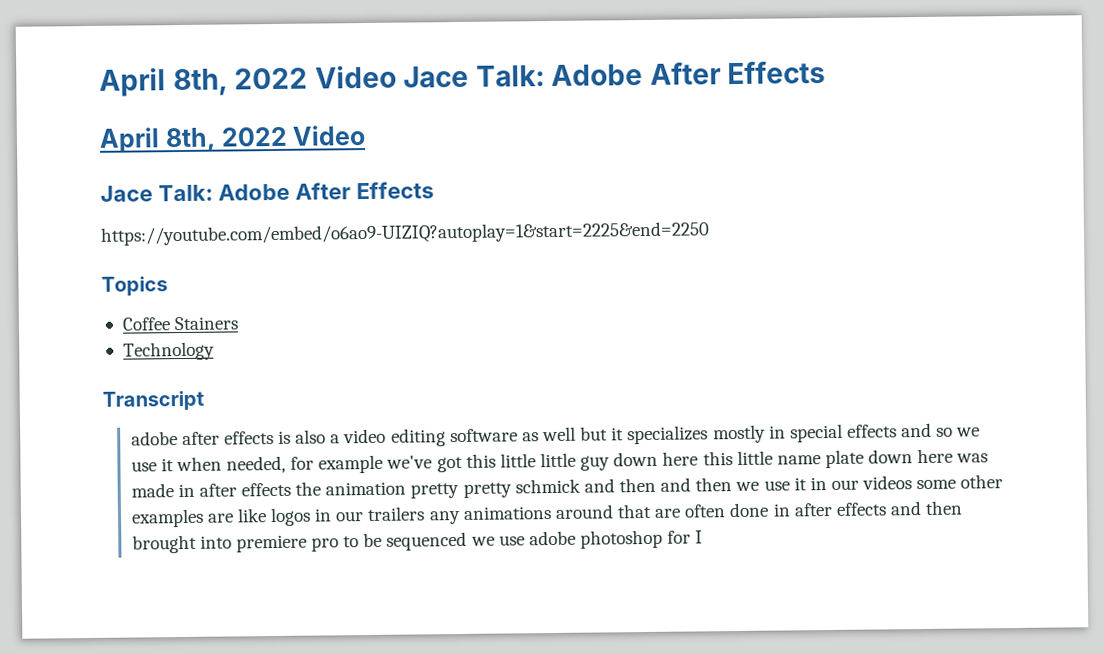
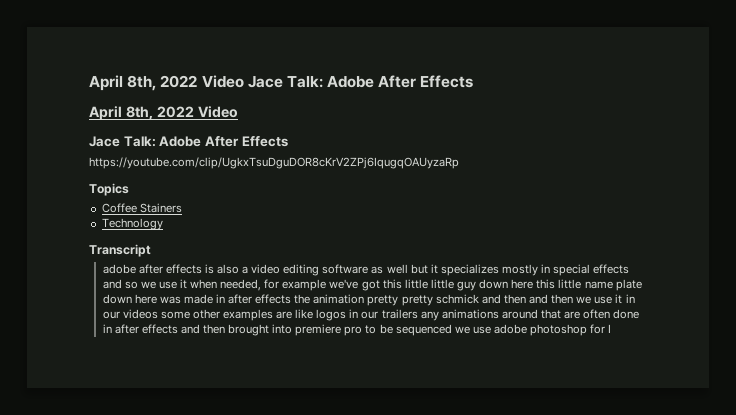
- https://youtube.com/embed/o6ao9-UIZIQ?autoplay=1&start=2225&end=2250
+ https://youtube.com/clip/UgkxTsuDguDOR8cKrV2ZPj6IqugqOAUyzaRp

